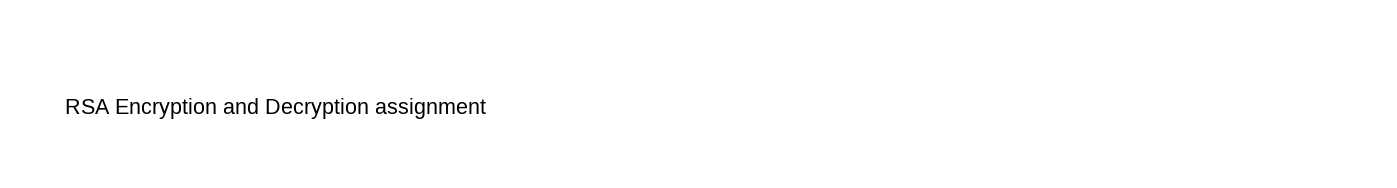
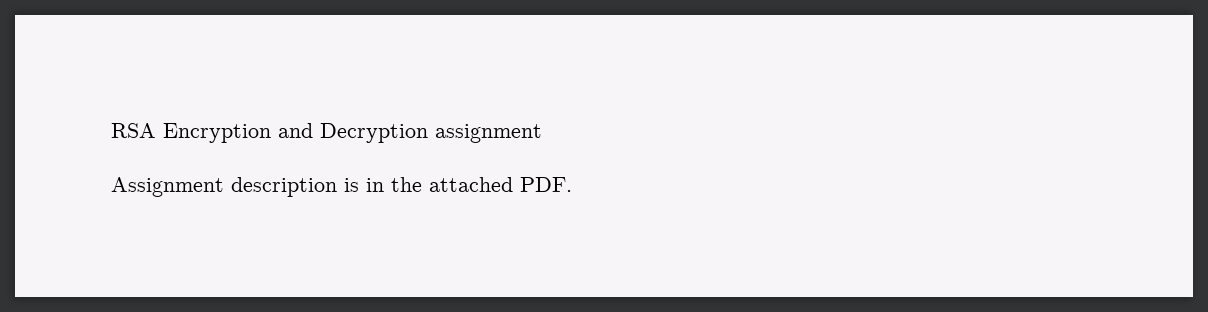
+ Assignment description is in the attached PDF.

